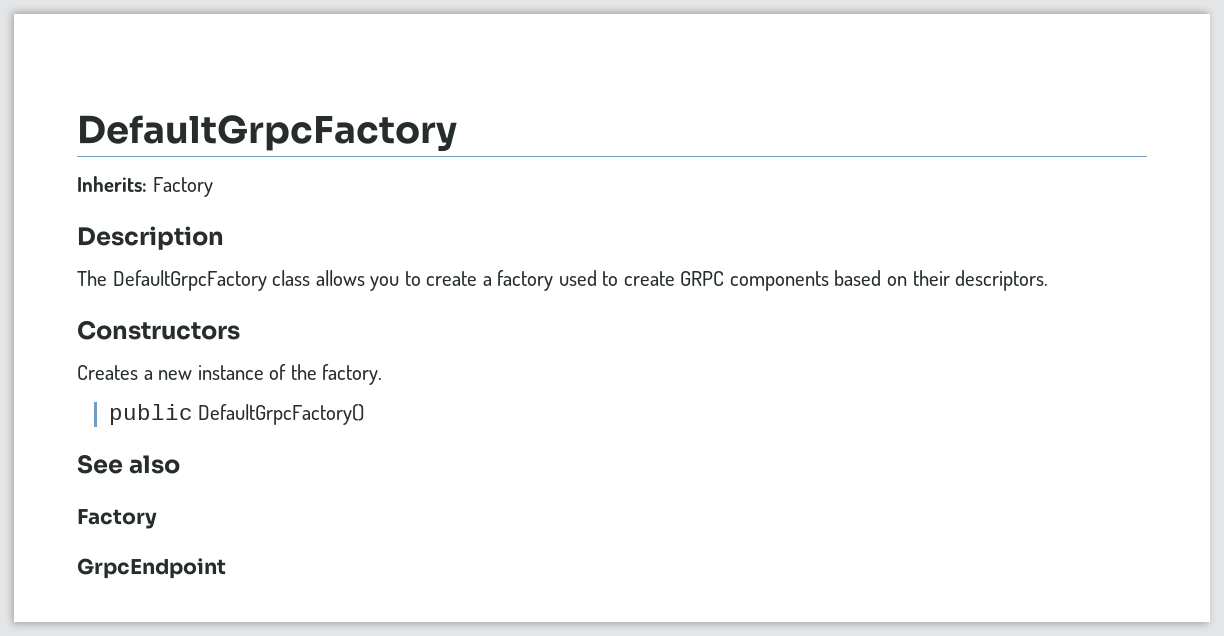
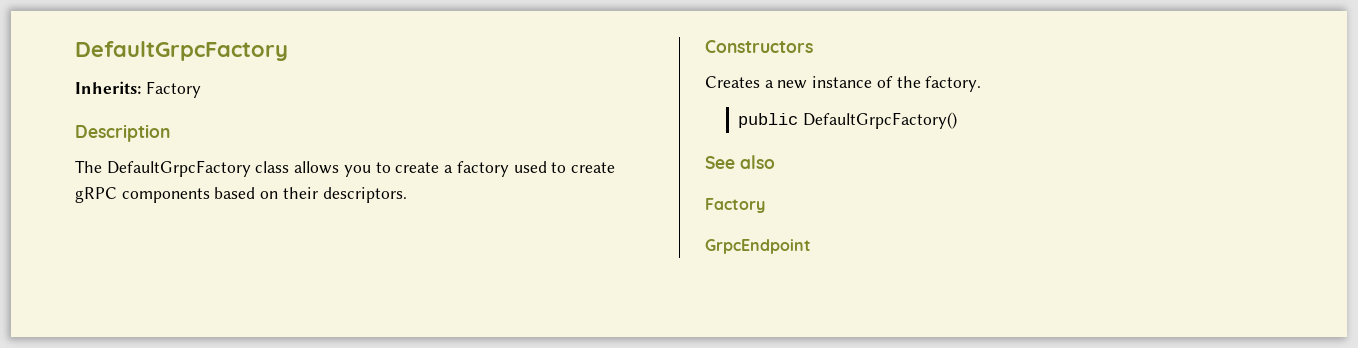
- The DefaultGrpcFactory class allows you to create a factory used to create GRPC components based on their descriptors.
+ The DefaultGrpcFactory class allows you to create a factory used to create gRPC components based on their descriptors.

